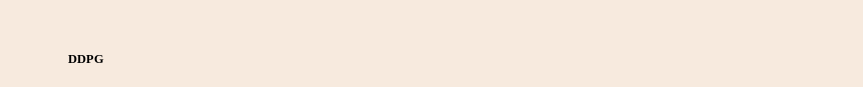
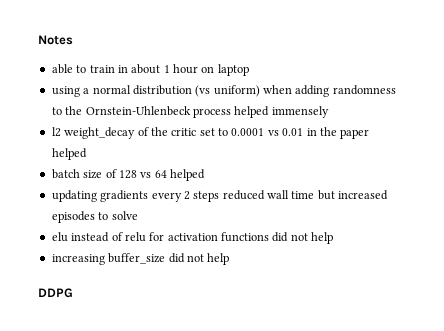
+ Notes
+ able to train in about 1 hour on laptop
+ using a normal distribution (vs uniform) when adding randomness to the Ornstein-Uhlenbeck process helped immensely
+ l2 weight_decay of the critic set to 0.0001 vs 0.01 in the paper helped
+ batch size of 128 vs 64 helped
+ updating gradients every 2 steps reduced wall time but increased episodes to solve
+ elu instead of relu for activation functions did not help
+ increasing buffer_size did not help

